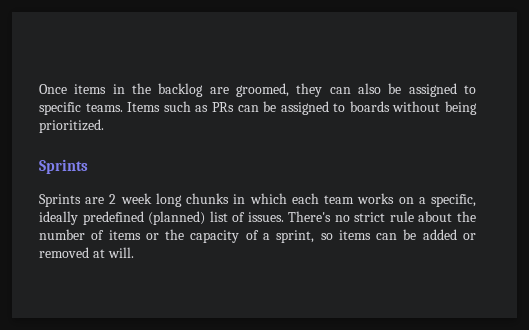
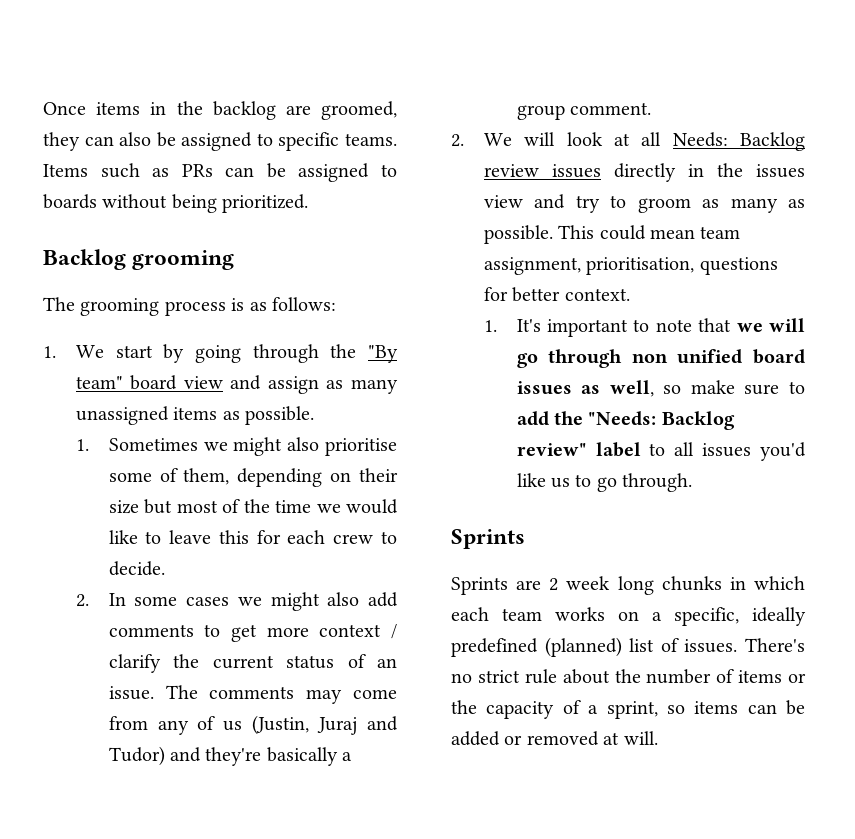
+ Backlog grooming
+ The grooming process is as follows:
+ 1. We start by going through the "By team" board view and assign as many unassigned items as possible.
+ 1. Sometimes we might also prioritise some of them, depending on their size but most of the time we would like to leave this for each crew to decide.
+ 2. In some cases we might also add comments to get more context / clarify the current status of an issue. The comments may come from any of us (Justin, Juraj and Tudor) and they're basically a group comment.
+ 2. We will look at all Needs: Backlog review issues directly in the issues view and try to groom as many as possible. This could mean team assignment, prioritisation, questions for better context.
+ 1. It's important to note that we will go through non unified board issues as well, so make sure to add the "Needs: Backlog review" label to all issues you'd like us to go through.

